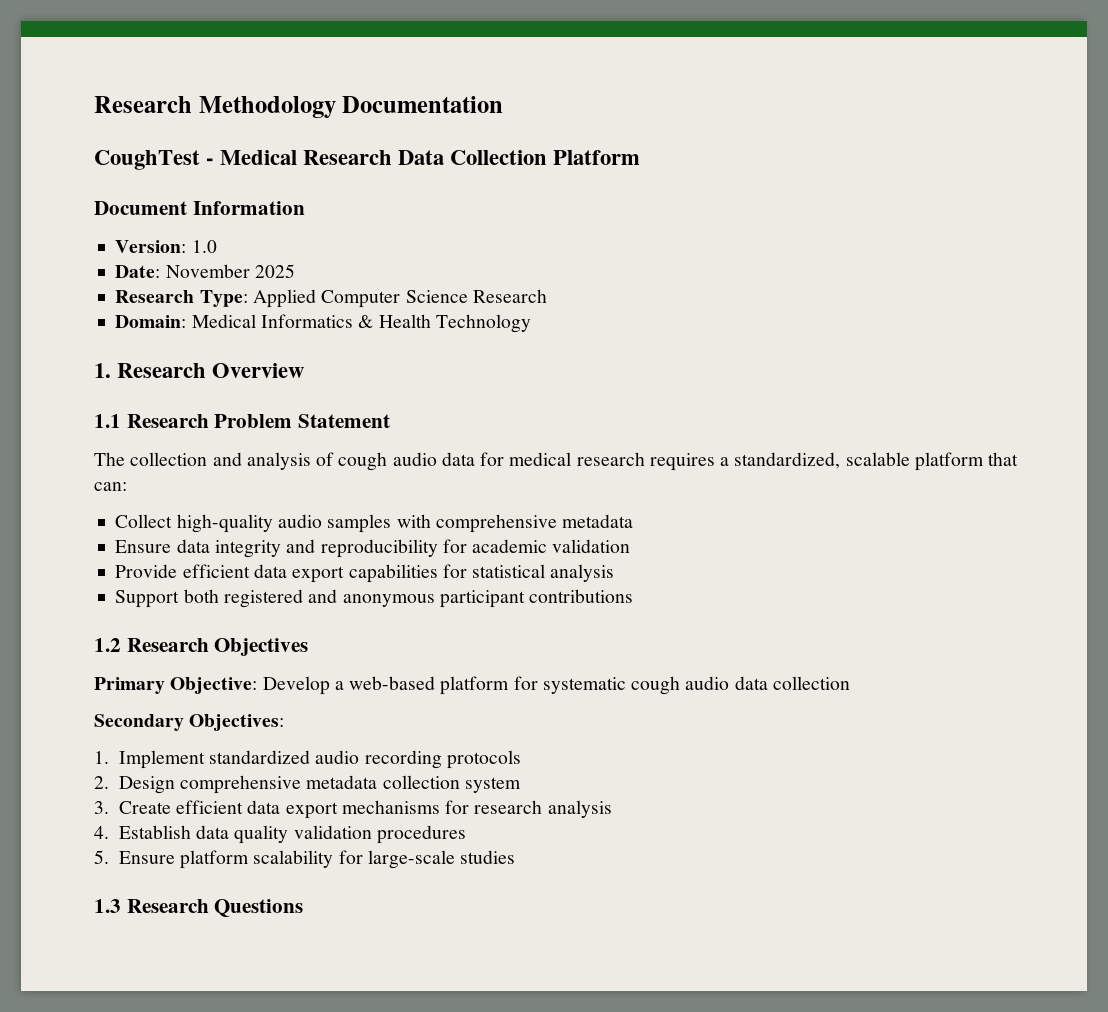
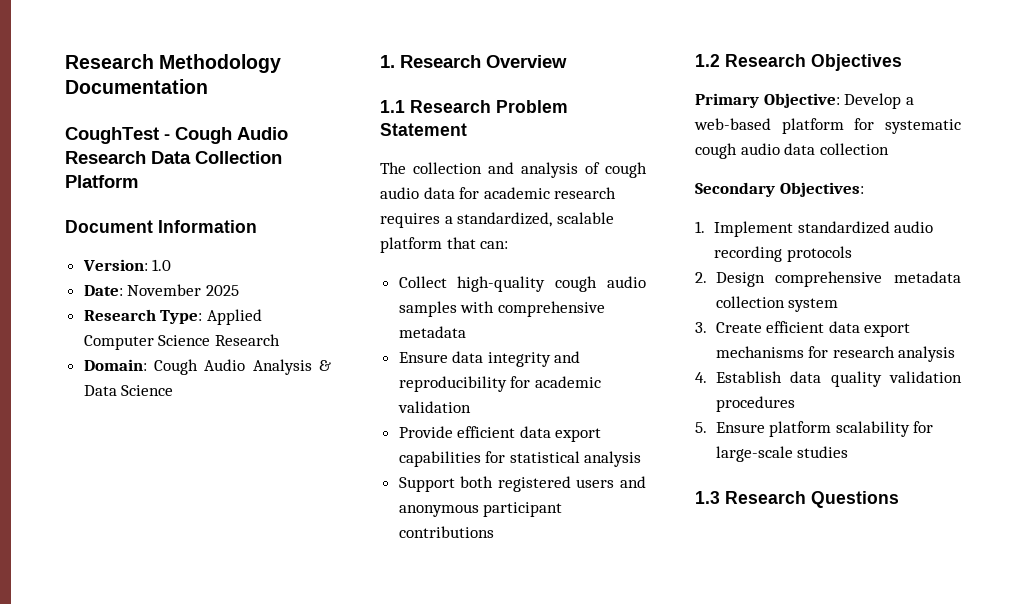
- CoughTest - Medical Research Data Collection Platform
+ CoughTest - Cough Audio Research Data Collection Platform
- Domain: Medical Informatics & Health Technology
+ Domain: Cough Audio Analysis & Data Science
- The collection and analysis of cough audio data for medical research requires a standardized, scalable platform that can:
+ The collection and analysis of cough audio data for academic research requires a standardized, scalable platform that can:
- Collect high-quality audio samples with comprehensive metadata
+ Collect high-quality cough audio samples with comprehensive metadata
- Support both registered and anonymous participant contributions
+ Support both registered users and anonymous participant contributions

